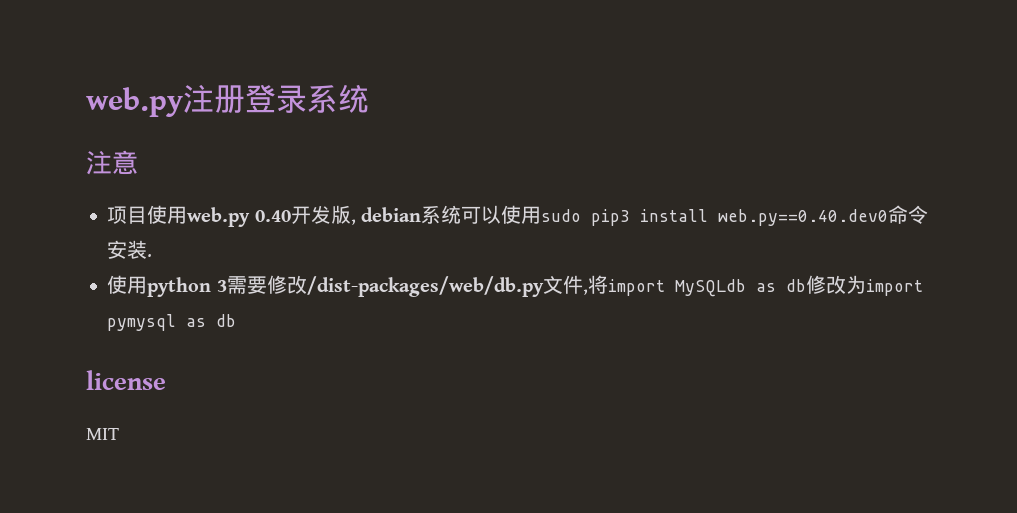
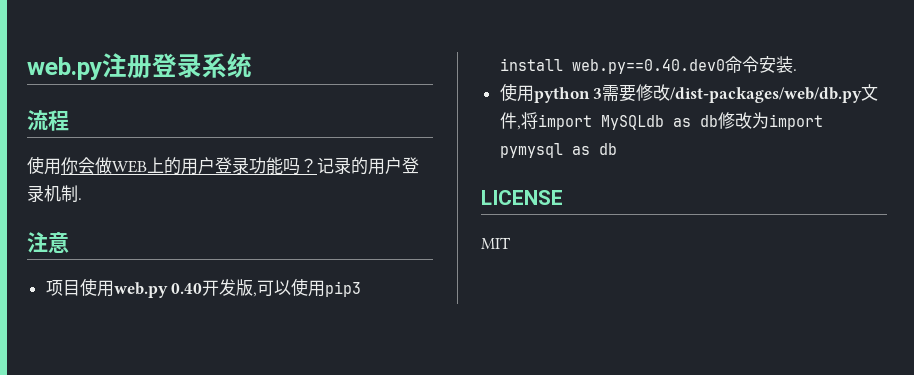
+ 流程
+ 使用你会做WEB上的用户登录功能吗？记录的用户登录机制.
- 项目使用web.py 0.40开发版, debian系统可以使用sudo pip3 install web.py==0.40.dev0命令安装.
+ 项目使用web.py 0.40开发版,可以使用pip3 install web.py==0.40.dev0命令安装.
- license
+ LICENSE

